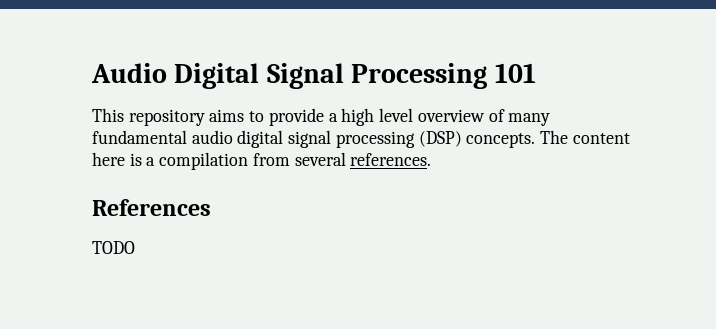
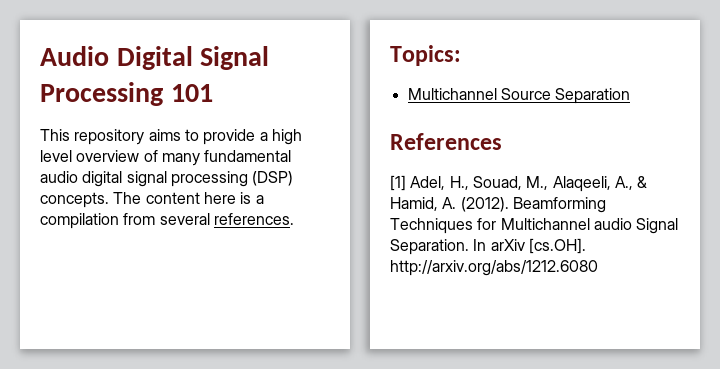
+ Topics:
+ Multichannel Source Separation
  References
- TODO
+ [1] Adel, H., Souad, M., Alaqeeli, A., & Hamid, A. (2012). Beamforming Techniques for Multichannel audio Signal Separation. In arXiv [cs.OH]. http://arxiv.org/abs/1212.6080

